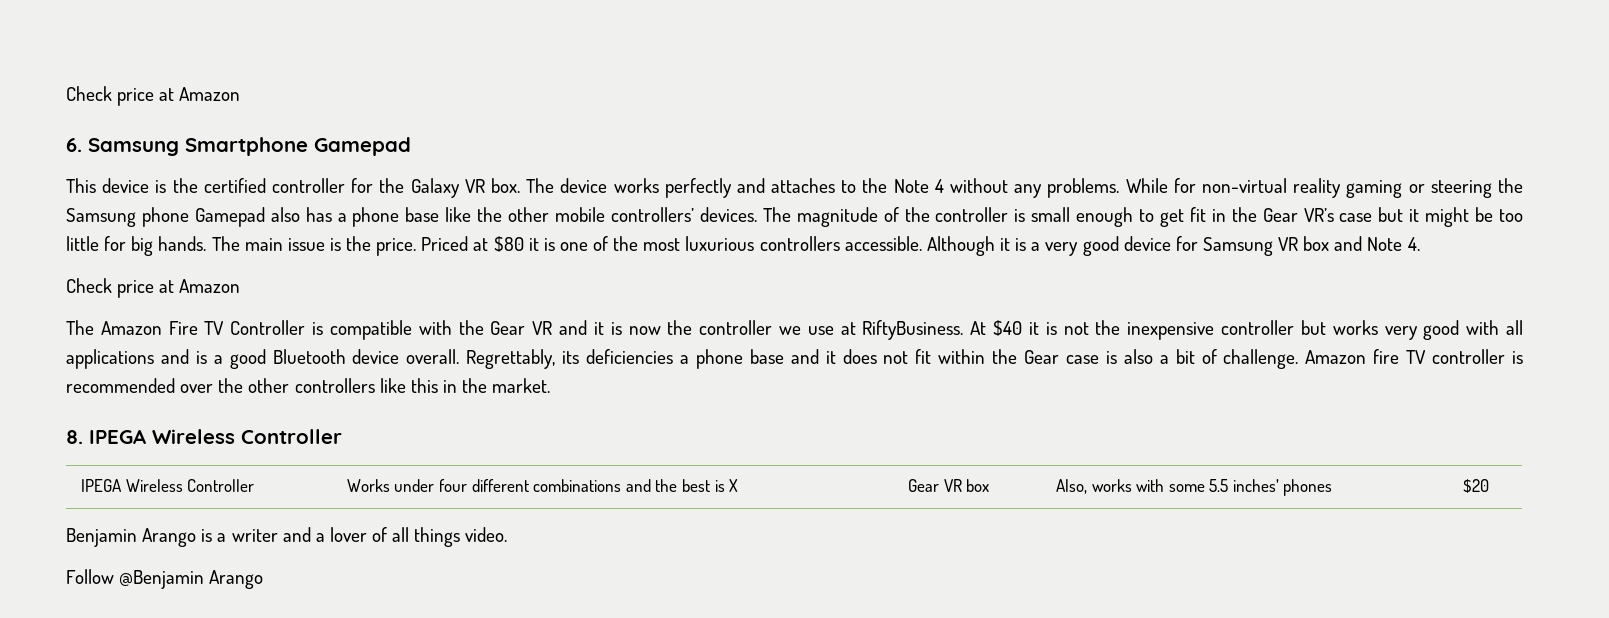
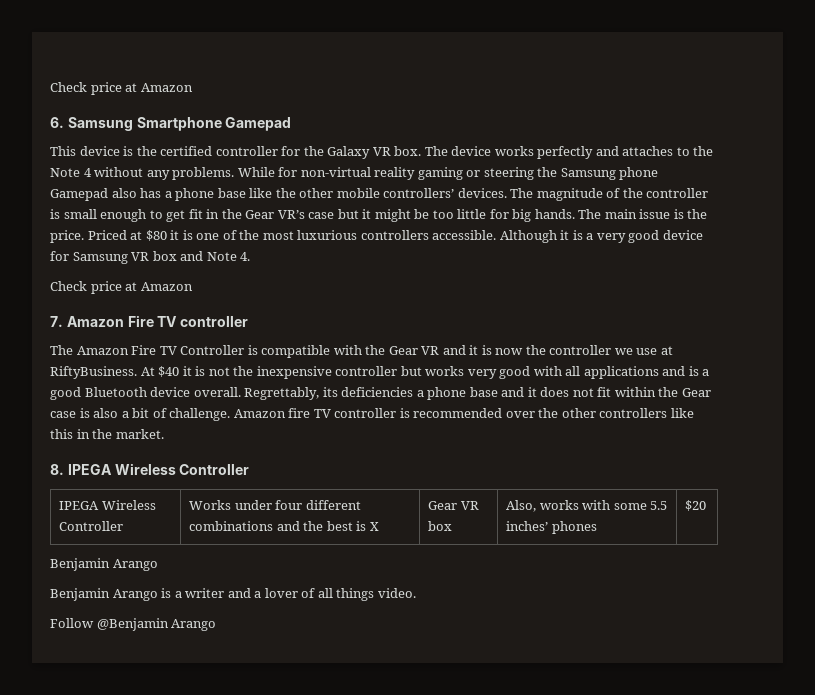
+ 7. Amazon Fire TV controller
  IPEGA Wireless Controller | Works under four different combinations and the best is X | Gear VR box | Also, works with some 5.5 inches’ phones | $20
+ Benjamin Arango

